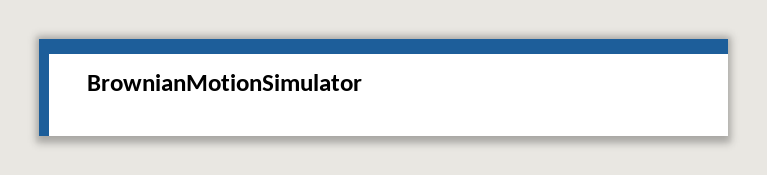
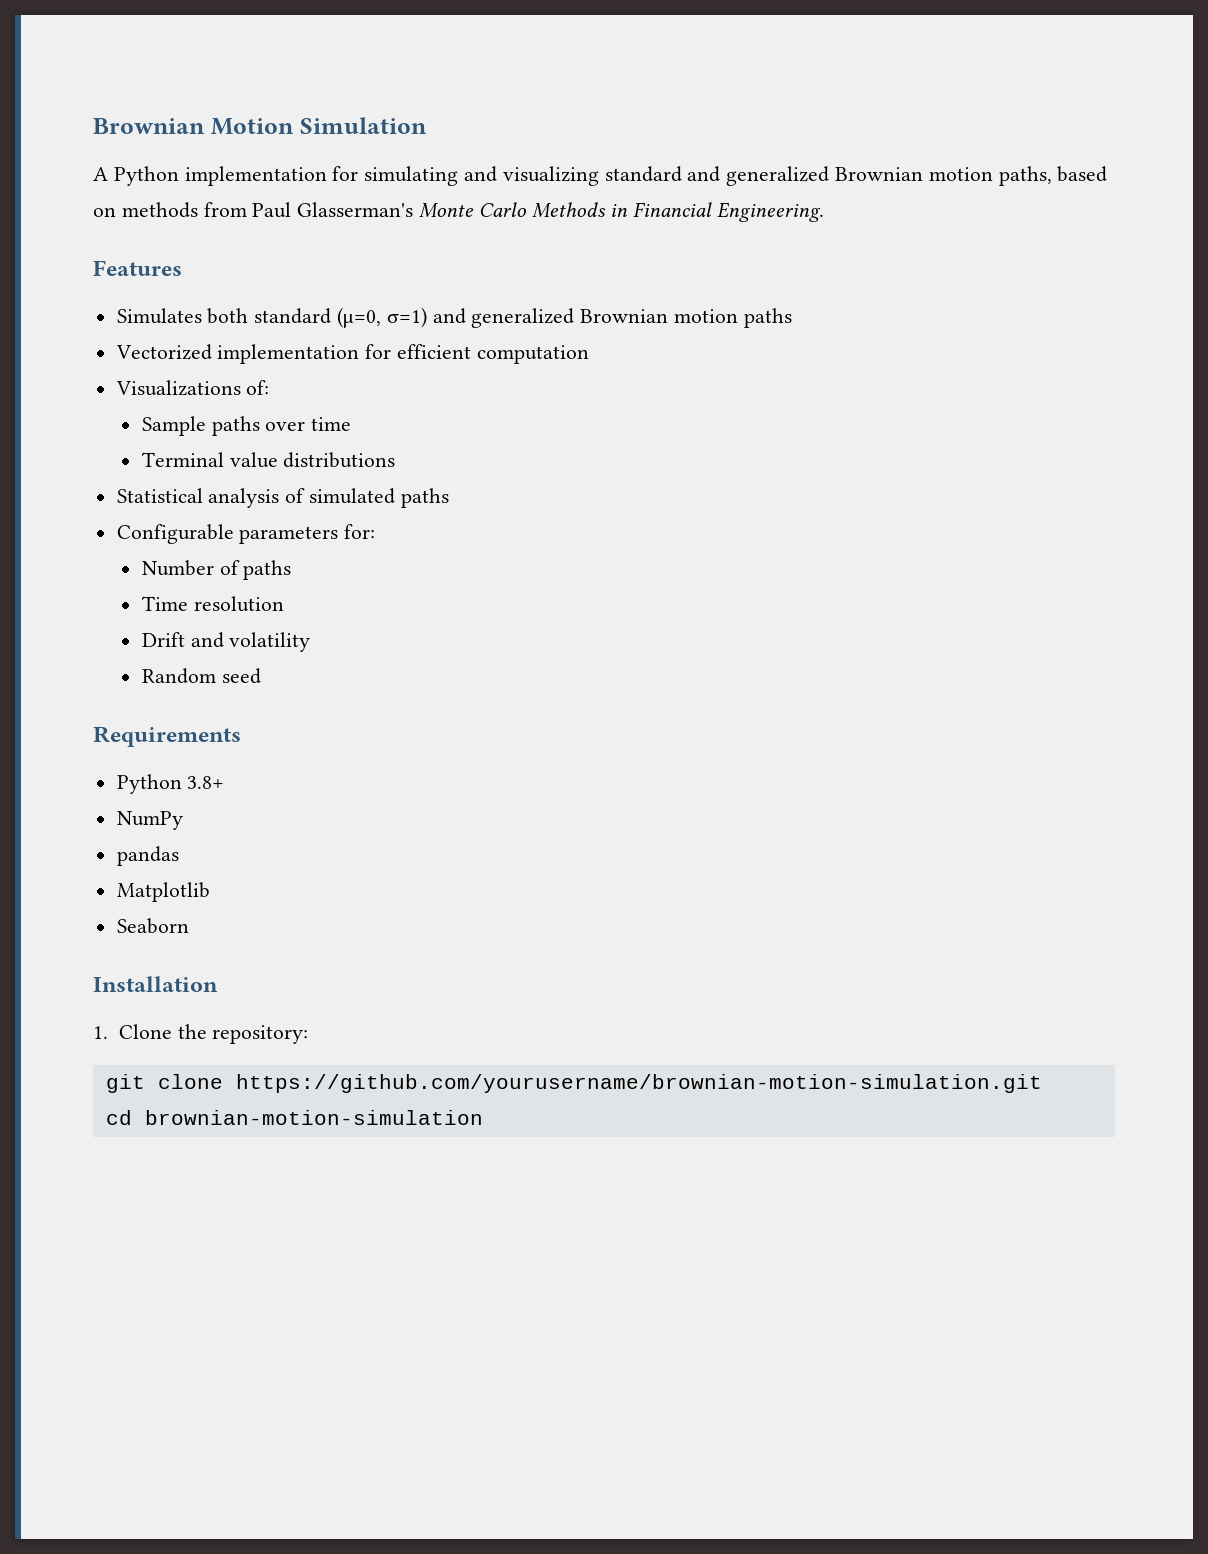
- BrownianMotionSimulator
+ Brownian Motion Simulation
+ A Python implementation for simulating and visualizing standard and generalized Brownian motion paths, based on methods from Paul Glasserman's Monte Carlo Methods in Financial Engineering.
+ Features
+ Simulates both standard (μ=0, σ=1) and generalized Brownian motion paths
+ Vectorized implementation for efficient computation
+ Visualizations of:
+ Sample paths over time
+ Terminal value distributions
+ Statistical analysis of simulated paths
+ Configurable parameters for:
+ Number of paths
+ Time resolution
+ Drift and volatility
+ Random seed
+ Requirements
+ Python 3.8+
+ NumPy
+ pandas
+ Matplotlib
+ Seaborn
+ Installation
+ 1. Clone the repository:
+ git clone https://github.com/yourusername/brownian-motion-simulation.git
+ cd brownian-motion-simulation

